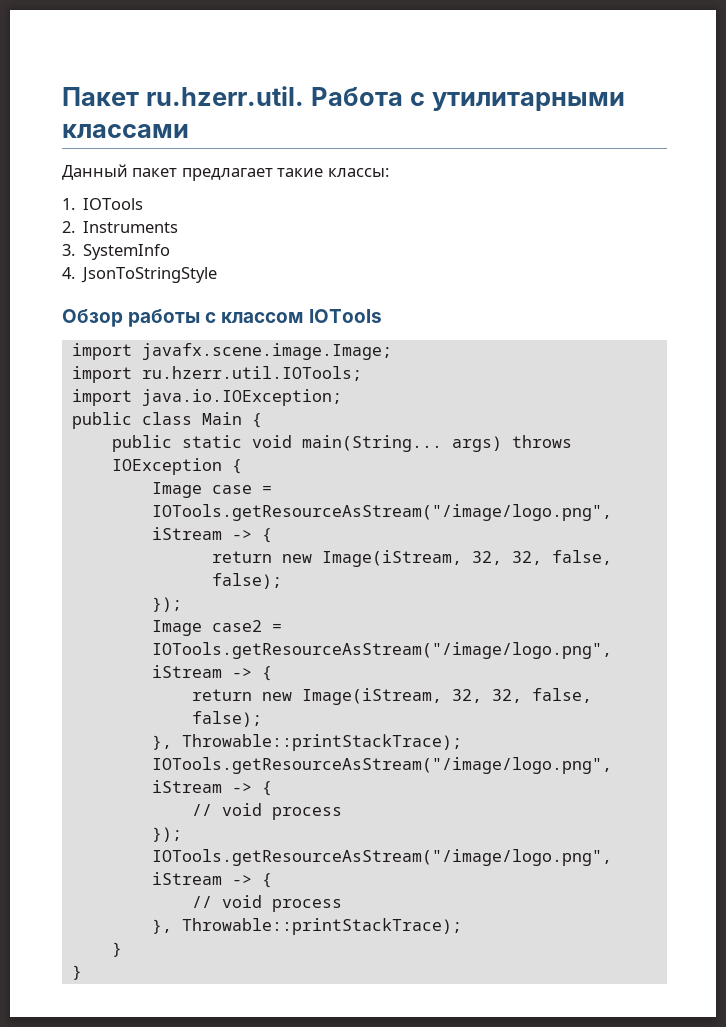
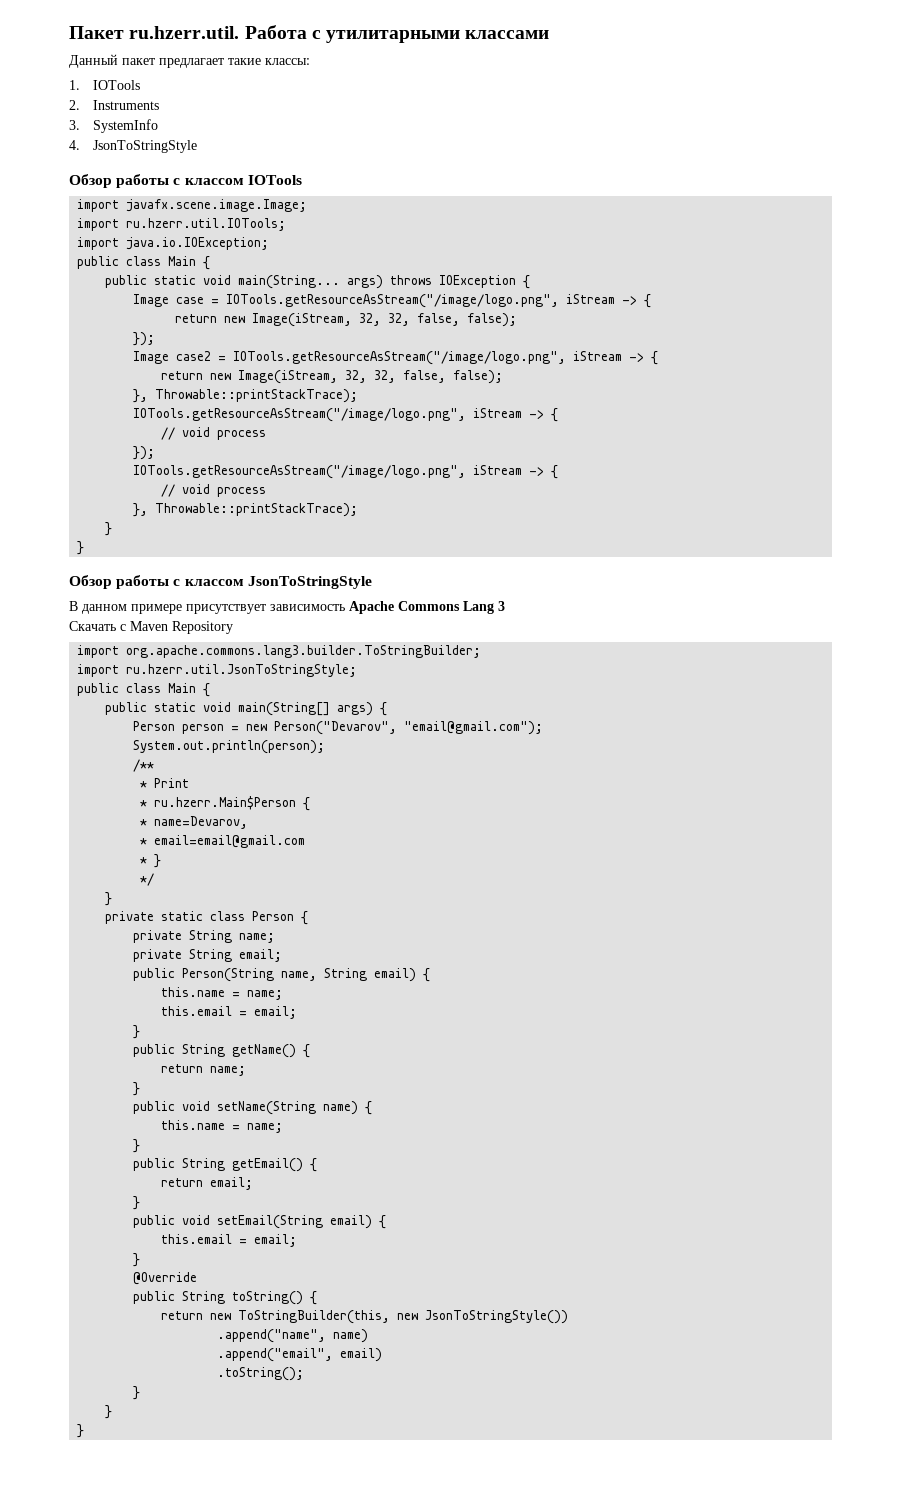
+ Обзор работы с классом JsonToStringStyle
+ В данном примере присутствует зависимость Apache Commons Lang 3
+ Скачать с Maven Repository
+ import org.apache.commons.lang3.builder.ToStringBuilder;
+ import ru.hzerr.util.JsonToStringStyle;
+ public class Main {
+ public static void main(String[] args) {
+ Person person = new Person("Devarov", "email@gmail.com");
+ System.out.println(person);
+ /**
+ * Print
+ * ru.hzerr.Main$Person {
+ * name=Devarov,
+ * email=email@gmail.com
+ * }
+ */
+ }
+ private static class Person {
+ private String name;
+ private String email;
+ public Person(String name, String email) {
+ this.name = name;
+ this.email = email;
+ }
+ public String getName() {
+ return name;
+ }
+ public void setName(String name) {
+ this.name = name;
+ }
+ public String getEmail() {
+ return email;
+ }
+ public void setEmail(String email) {
+ this.email = email;
+ }
+ @Override
+ public String toString() {
+ return new ToStringBuilder(this, new JsonToStringStyle())
+ .append("name", name)
+ .append("email", email)
+ .toString();
+ }
+ }
+ }

